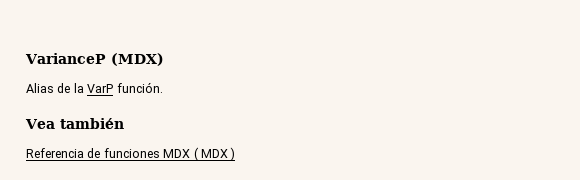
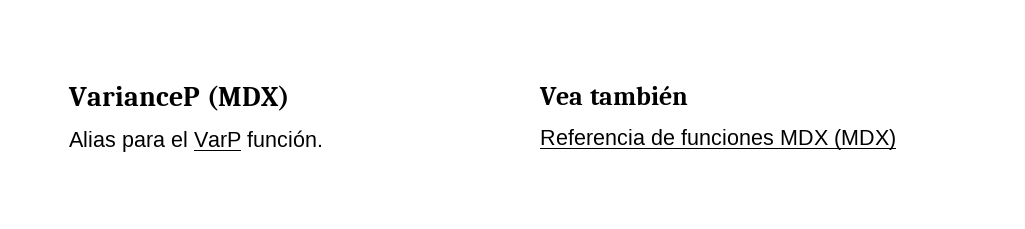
- Alias de la VarP función.
+ Alias para el VarP función.
- Referencia de funciones MDX ( MDX )
+ Referencia de funciones MDX (MDX)

